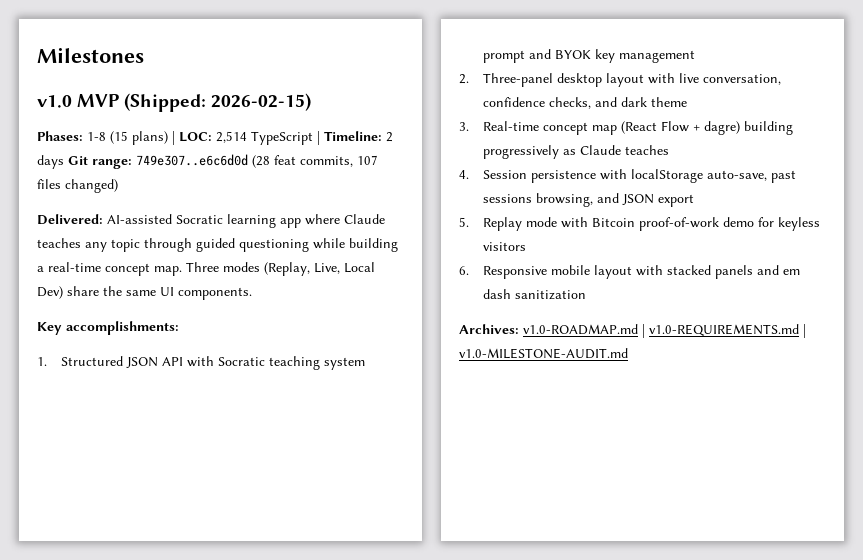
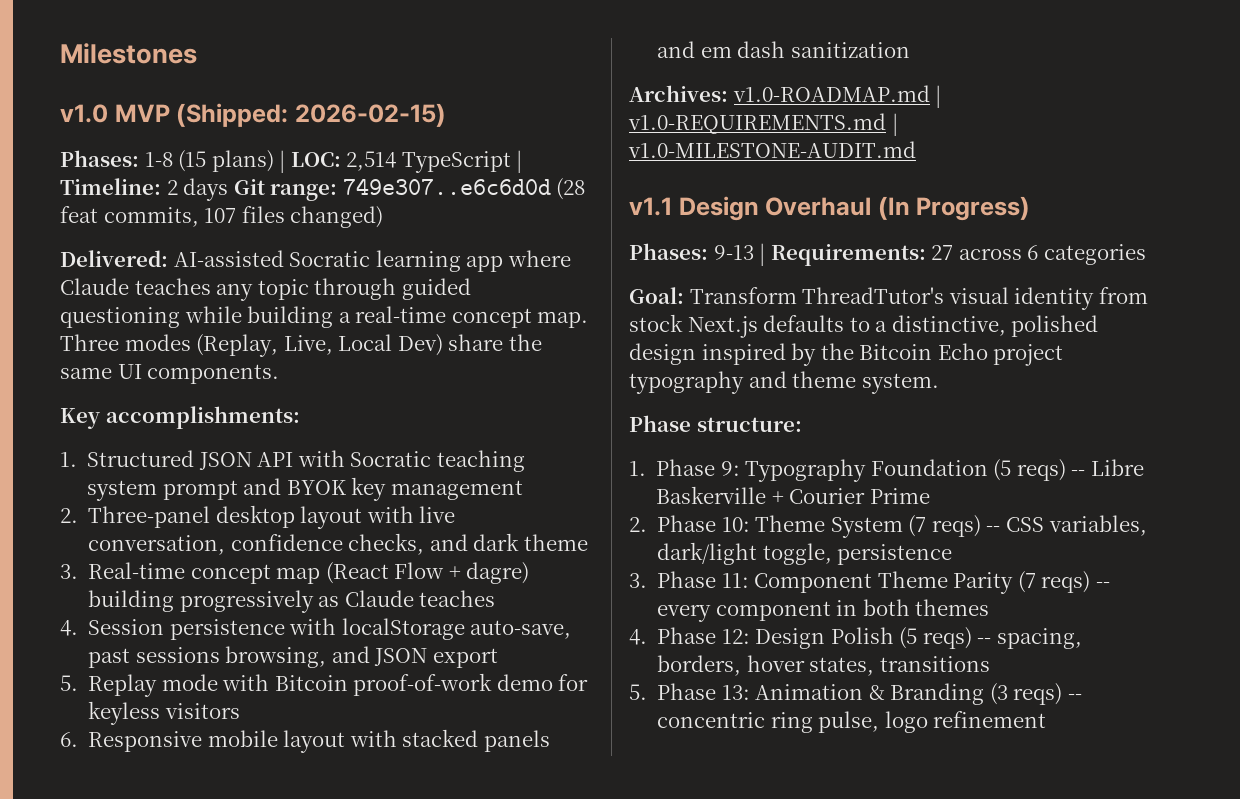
+ v1.1 Design Overhaul (In Progress)
+ Phases: 9-13 | Requirements: 27 across 6 categories
+ Goal: Transform ThreadTutor's visual identity from stock Next.js defaults to a distinctive, polished design inspired by the Bitcoin Echo project typography and theme system.
+ Phase structure:
+ 1. Phase 9: Typography Foundation (5 reqs) -- Libre Baskerville + Courier Prime
+ 2. Phase 10: Theme System (7 reqs) -- CSS variables, dark/light toggle, persistence
+ 3. Phase 11: Component Theme Parity (7 reqs) -- every component in both themes
+ 4. Phase 12: Design Polish (5 reqs) -- spacing, borders, hover states, transitions
+ 5. Phase 13: Animation & Branding (3 reqs) -- concentric ring pulse, logo refinement

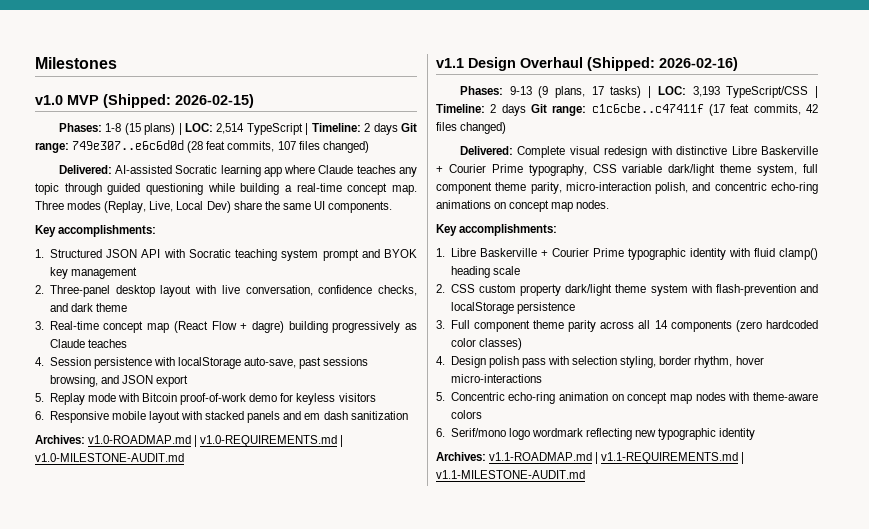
- v1.1 Design Overhaul (In Progress)
+ v1.1 Design Overhaul (Shipped: 2026-02-16)
- Phases: 9-13 | Requirements: 27 across 6 categories
- Goal: Transform ThreadTutor's visual identity from stock Next.js defaults to a distinctive, polished design inspired by the Bitcoin Echo project typography and theme system.
- Phase structure:
- 1. Phase 9: Typography Foundation (5 reqs) -- Libre Baskerville + Courier Prime
- 2. Phase 10: Theme System (7 reqs) -- CSS variables, dark/light toggle, persistence
- 3. Phase 11: Component Theme Parity (7 reqs) -- every component in both themes
- 4. Phase 12: Design Polish (5 reqs) -- spacing, borders, hover states, transitions
- 5. Phase 13: Animation & Branding (3 reqs) -- concentric ring pulse, logo refinement
+ Phases: 9-13 (9 plans, 17 tasks) | LOC: 3,193 TypeScript/CSS | Timeline: 2 days Git range: c1c6cbe..c47411f (17 feat commits, 42 files changed)
+ Delivered: Complete visual redesign with distinctive Libre Baskerville + Courier Prime typography, CSS variable dark/light theme system, full component theme parity, micro-interaction polish, and concentric echo-ring animations on concept map nodes.
+ Key accomplishments:
+ 1. Libre Baskerville + Courier Prime typographic identity with fluid clamp() heading scale
+ 2. CSS custom property dark/light theme system with flash-prevention and localStorage persistence
+ 3. Full component theme parity across all 14 components (zero hardcoded color classes)
+ 4. Design polish pass with selection styling, border rhythm, hover micro-interactions
+ 5. Concentric echo-ring animation on concept map nodes with theme-aware colors
+ 6. Serif/mono logo wordmark reflecting new typographic identity
+ Archives: v1.1-ROADMAP.md | v1.1-REQUIREMENTS.md | v1.1-MILESTONE-AUDIT.md

